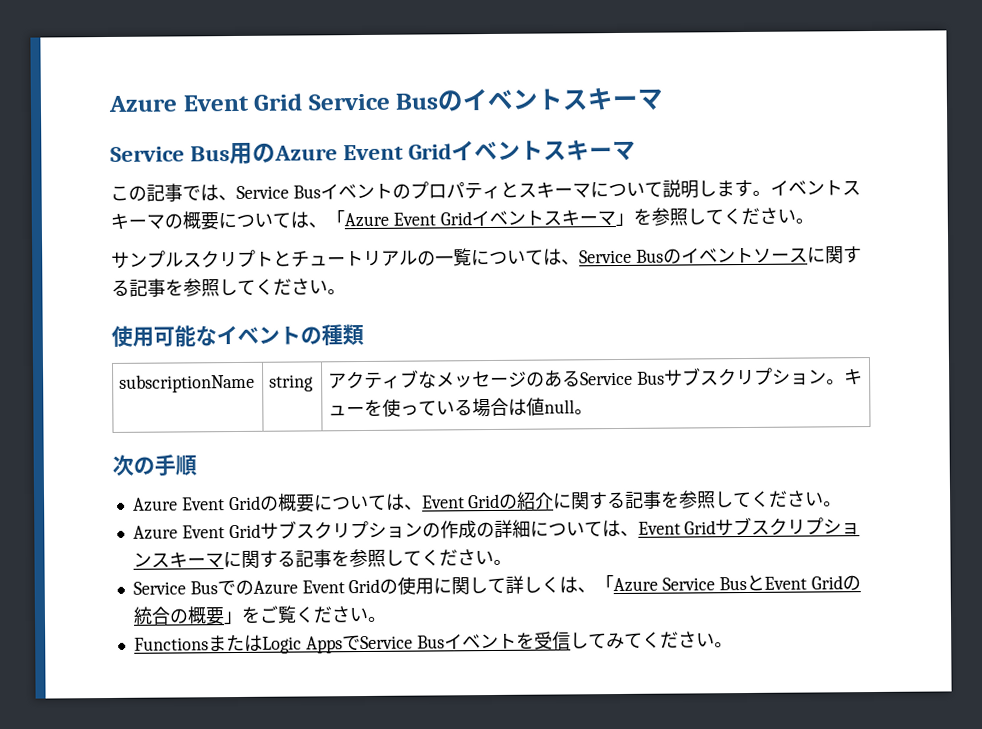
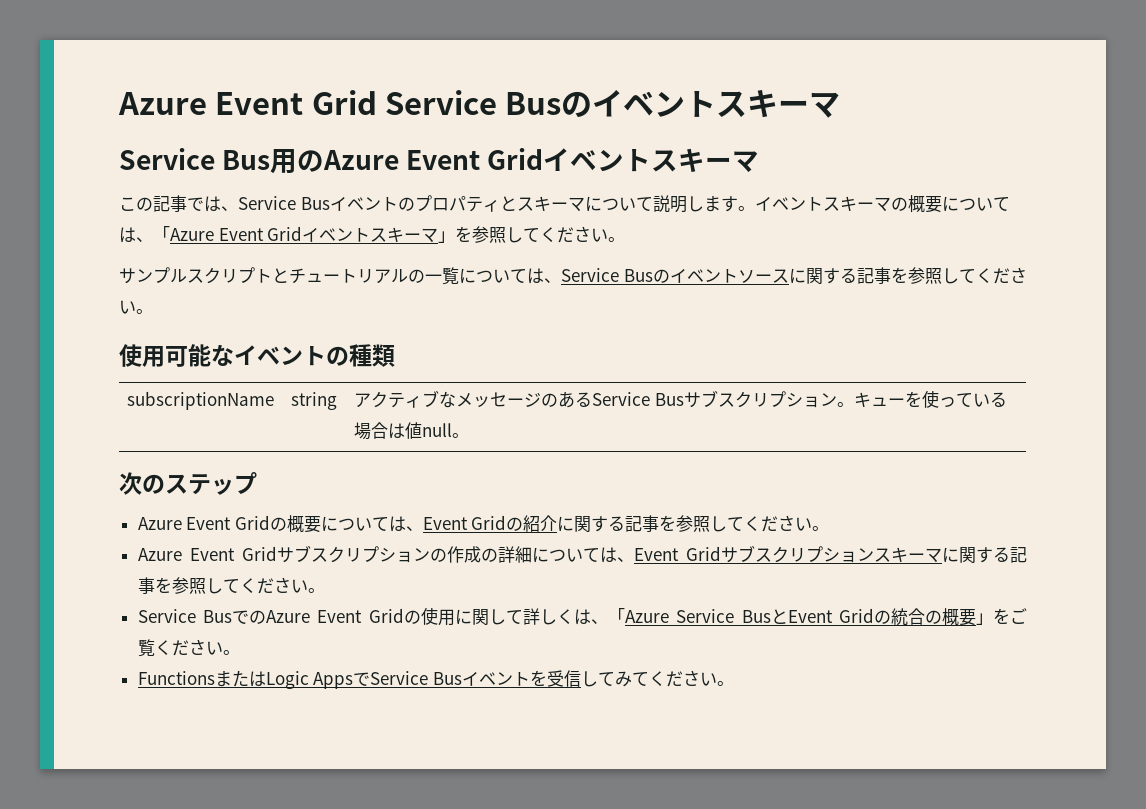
- 次の手順
+ 次のステップ

